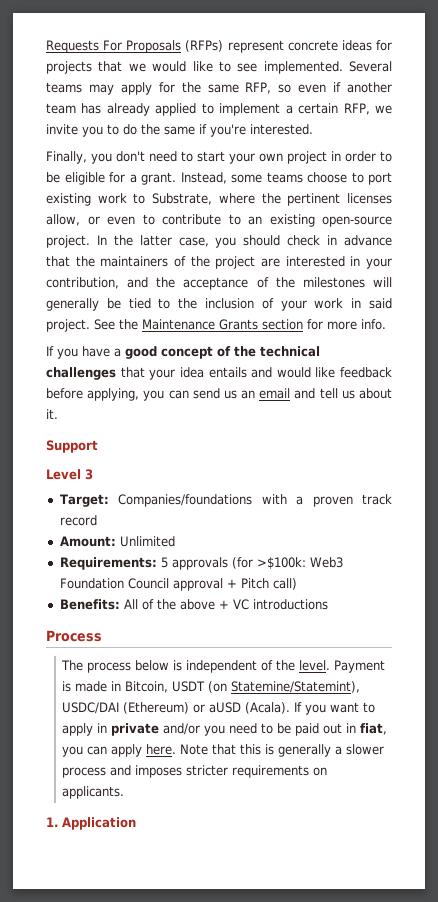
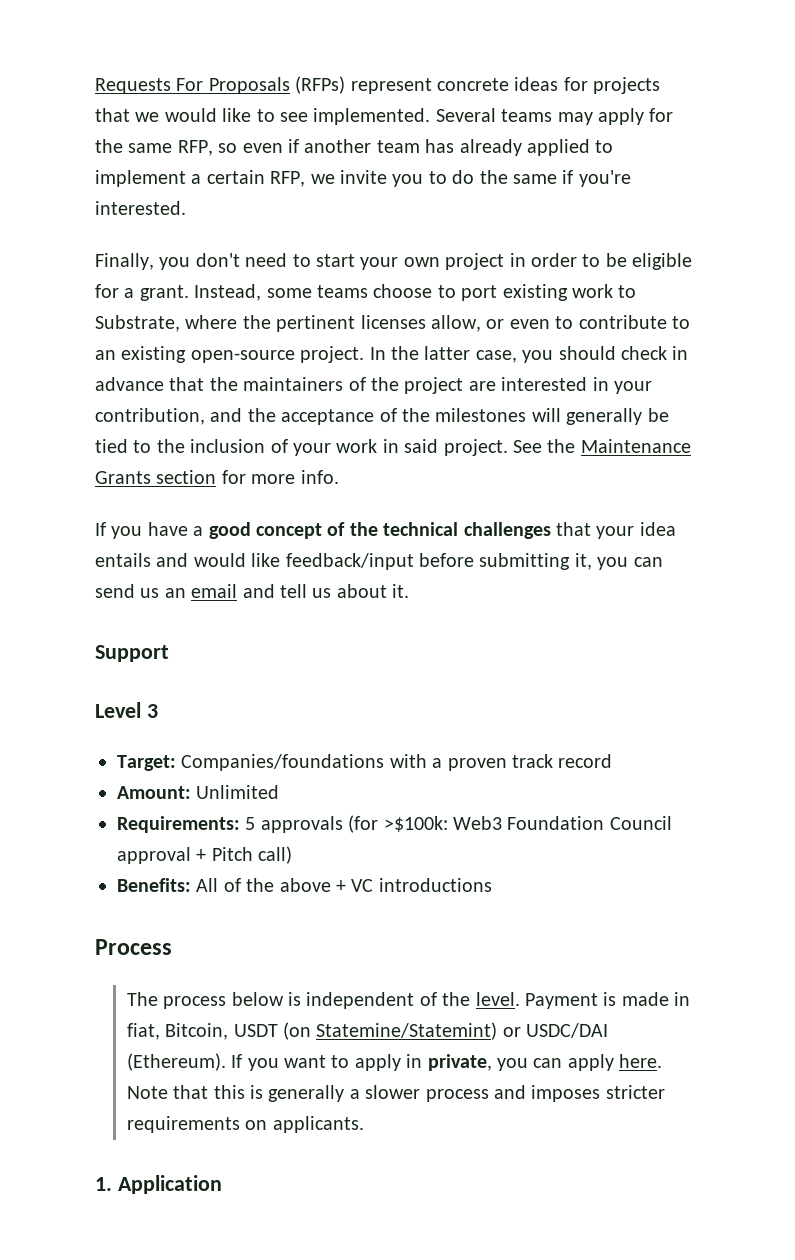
- If you have a good concept of the technical challenges that your idea entails and would like feedback before applying, you can send us an email and tell us about it.
+ If you have a good concept of the technical challenges that your idea entails and would like feedback/input before submitting it, you can send us an email and tell us about it.
- Payment is made in Bitcoin, USDT (on Statemine/Statemint), USDC/DAI (Ethereum) or aUSD (Acala).
+ Payment is made in fiat, Bitcoin, USDT (on Statemine/Statemint) or USDC/DAI (Ethereum).
- If you want to apply in private and/or you need to be paid out in fiat, you can apply here.
+ If you want to apply in private, you can apply here.

